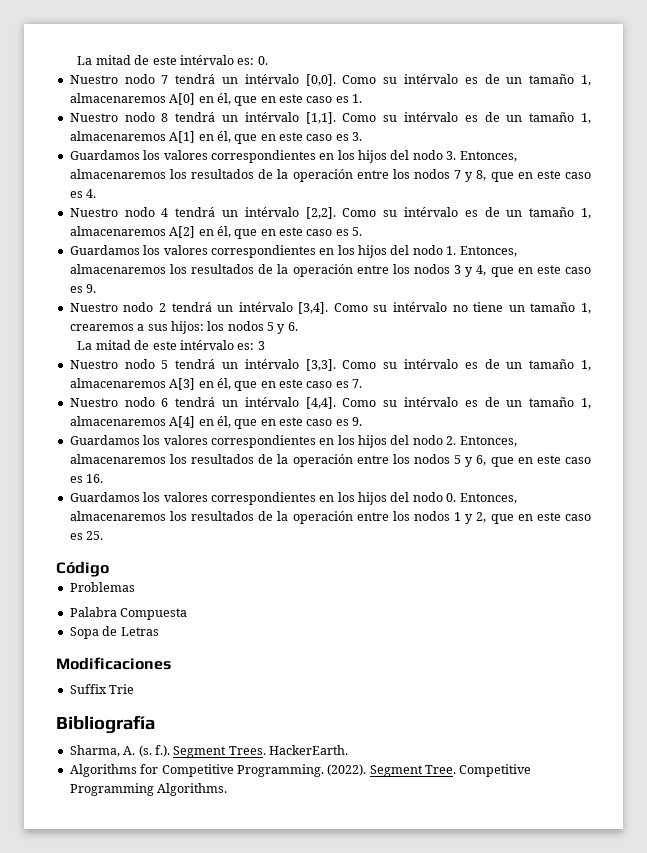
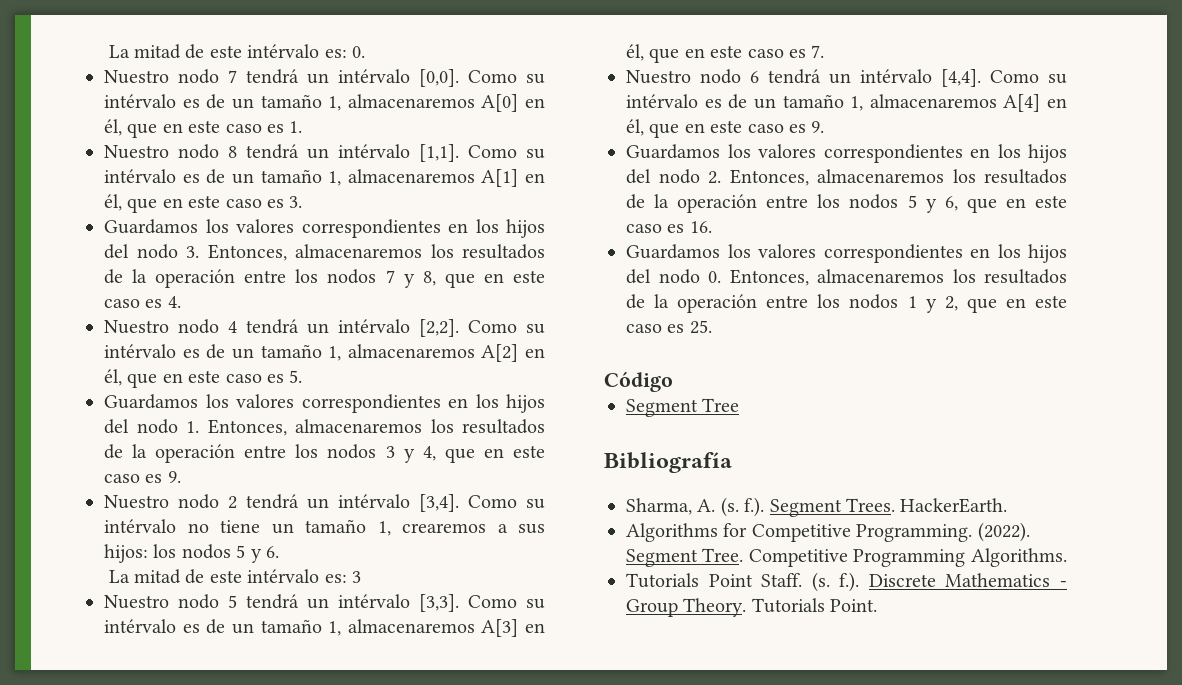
- Problemas
- Palabra Compuesta
- Sopa de Letras
- Modificaciones
- Suffix Trie
+ Segment Tree
+ Tutorials Point Staff. (s. f.). Discrete Mathematics - Group Theory. Tutorials Point.

